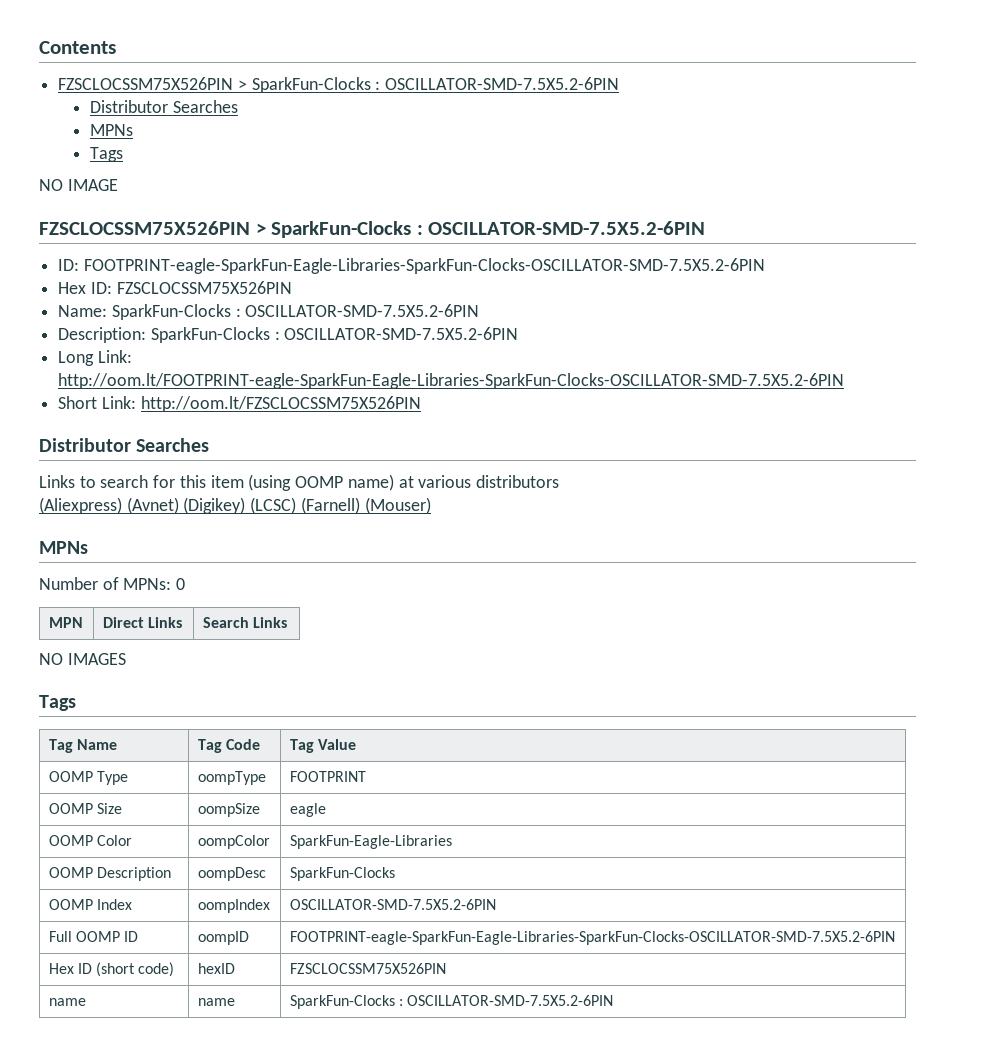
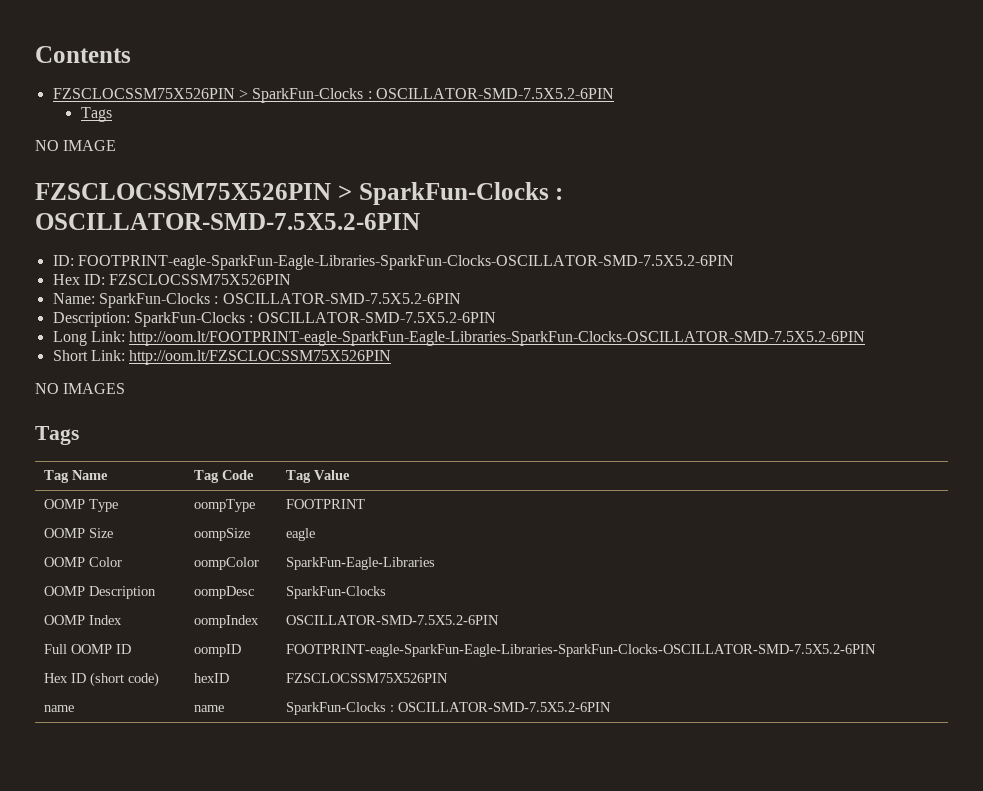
  Contents
  FZSCLOCSSM75X526PIN > SparkFun-Clocks : OSCILLATOR-SMD-7.5X5.2-6PIN
- Distributor Searches
- MPNs
  Short Link: http://oom.lt/FZSCLOCSSM75X526PIN
- Distributor Searches
- Links to search for this item (using OOMP name) at various distributors
- (Aliexpress) (Avnet) (Digikey) (LCSC) (Farnell) (Mouser)
- MPNs
- Number of MPNs: 0
- MPN | Direct Links | Search Links

